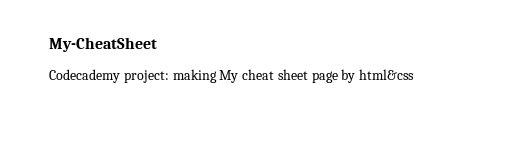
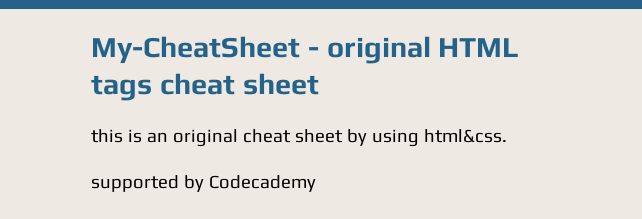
- My-CheatSheet
- Codecademy project: making My cheat sheet page by html&css
+ My-CheatSheet - original HTML tags cheat sheet
+ this is an original cheat sheet by using html&css.
+ supported by Codecademy

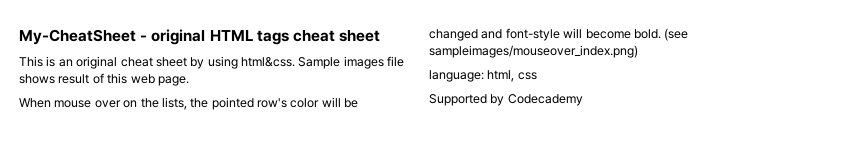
- this is an original cheat sheet by using html&css.
- supported by Codecademy
+ This is an original cheat sheet by using html&css. Sample images file shows result of this web page.
+ When mouse over on the lists, the pointed row's color will be changed and font-style will become bold. (see sampleimages/mouseover_index.png)
+ language: html, css
+ Supported by Codecademy

